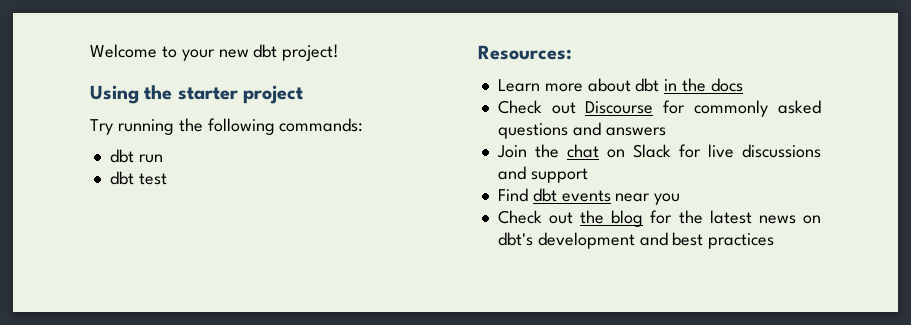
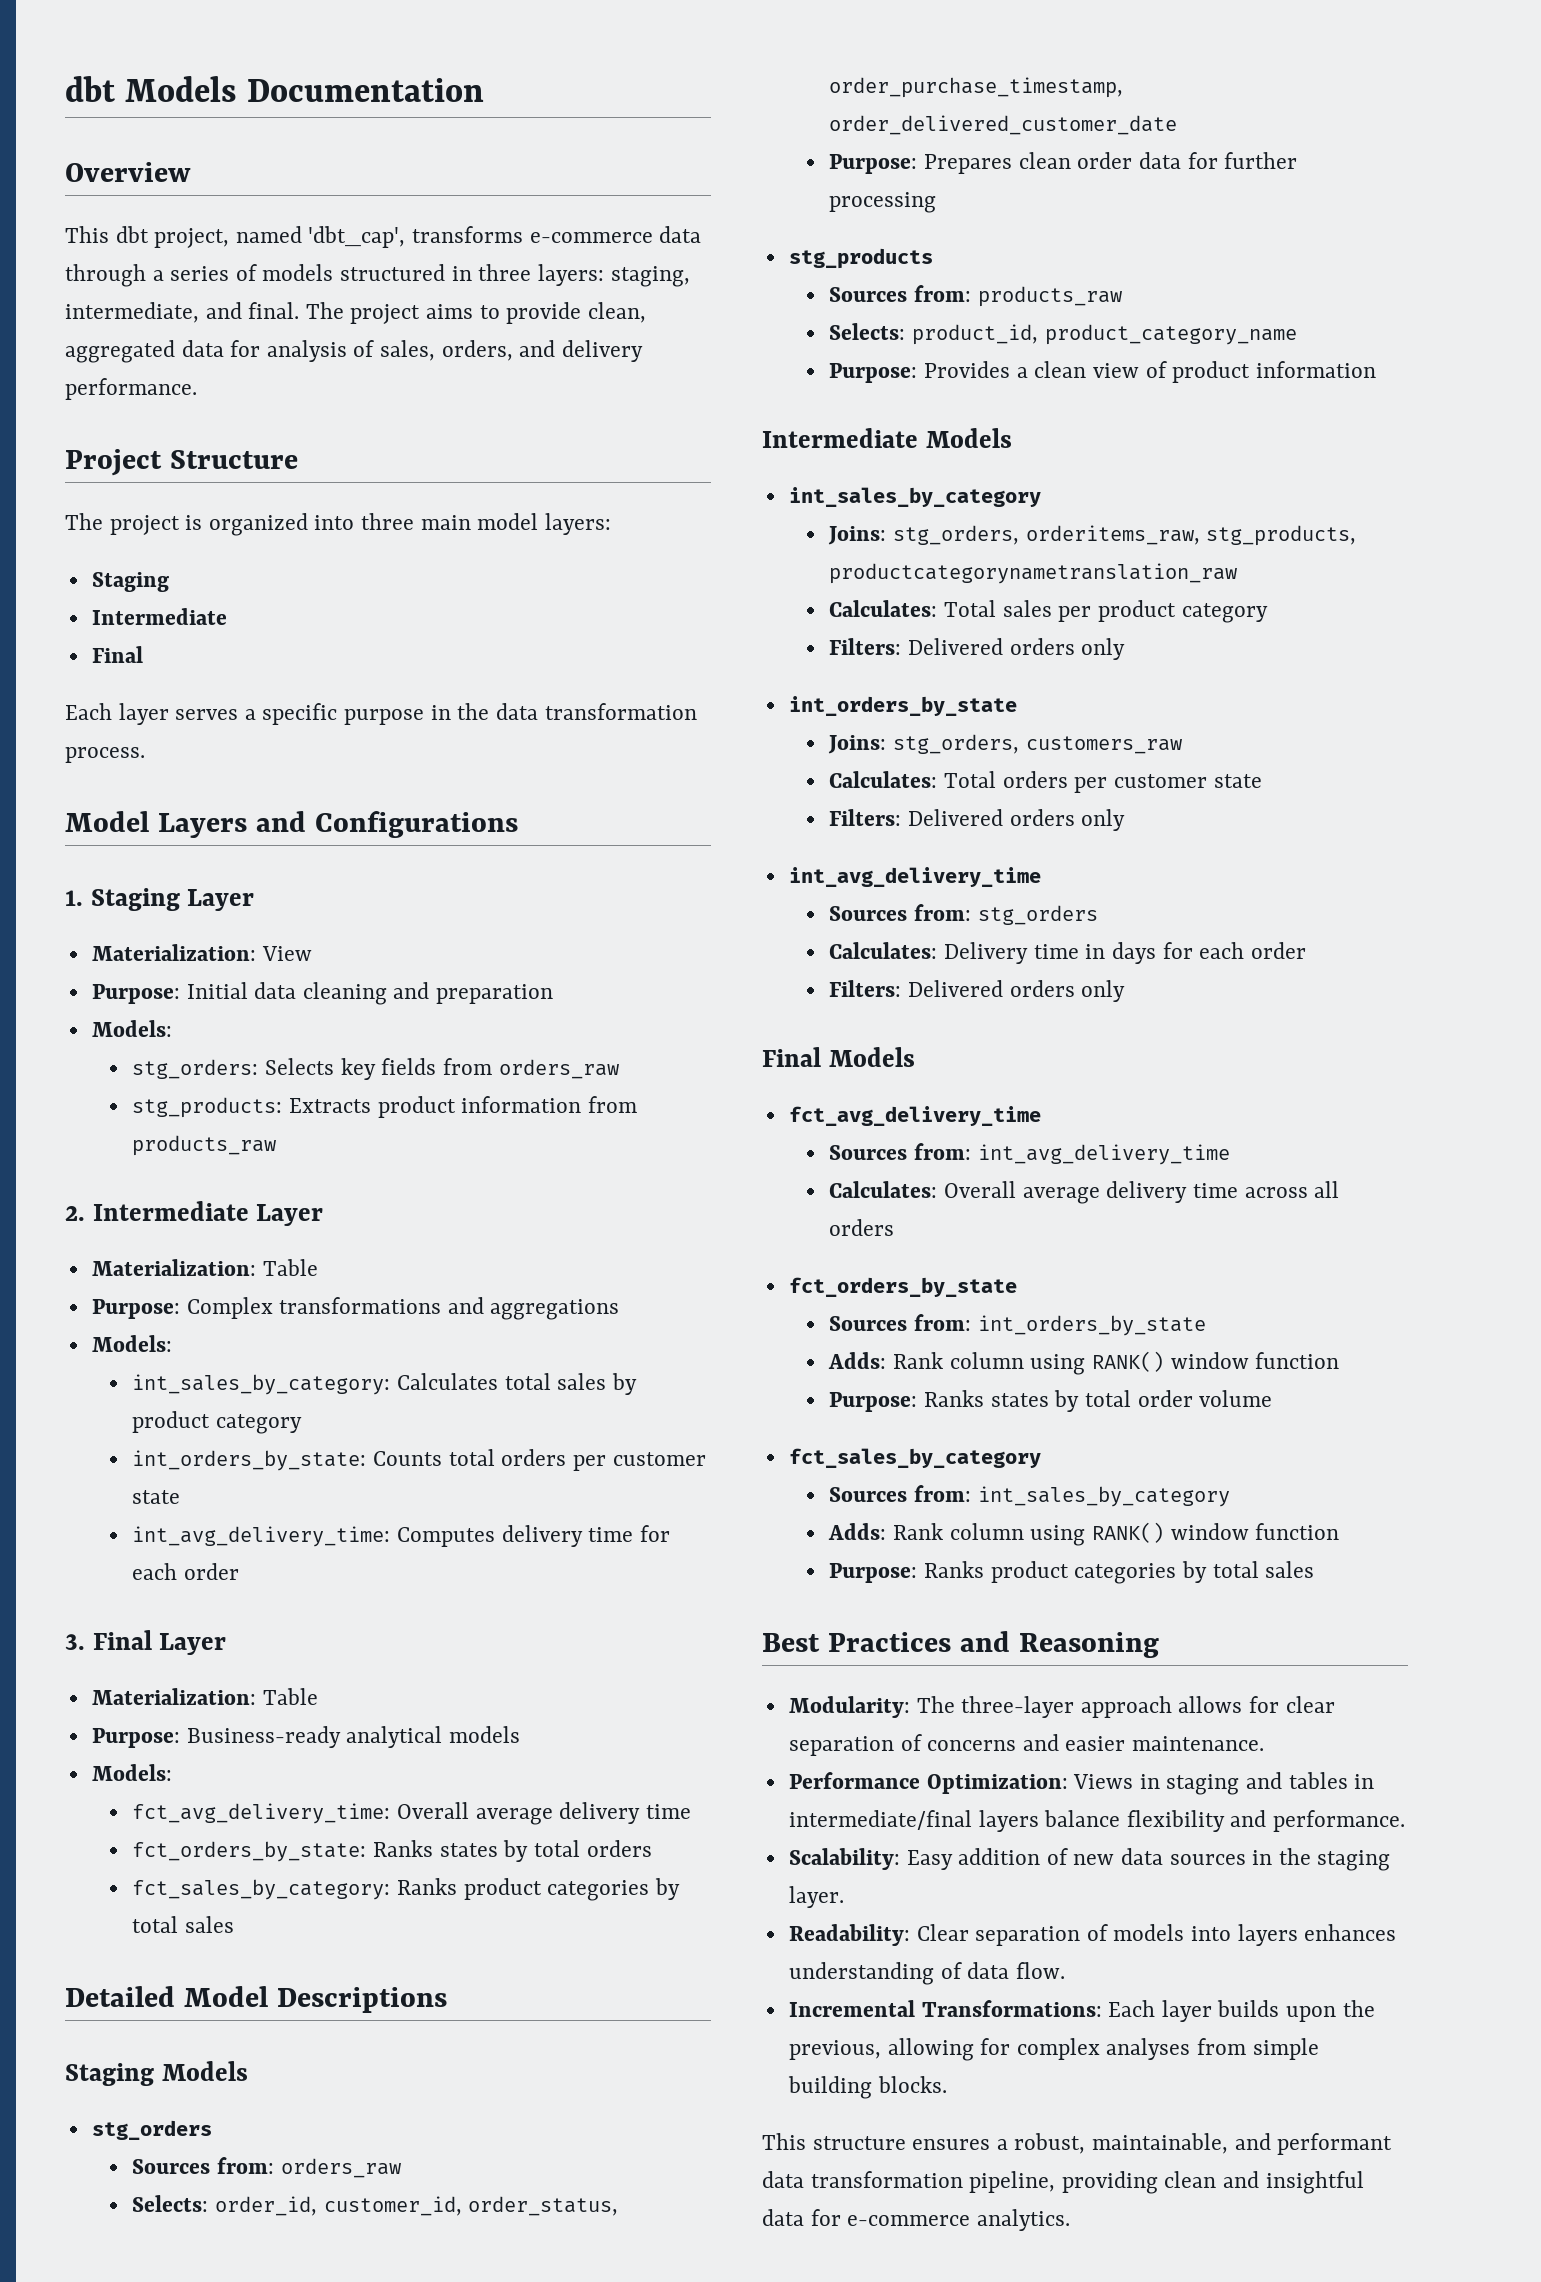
- Welcome to your new dbt project!
- Using the starter project
- Try running the following commands:
- dbt run
- dbt test
- Resources:
- Learn more about dbt in the docs
- Check out Discourse for commonly asked questions and answers
- Join the chat on Slack for live discussions and support
- Find dbt events near you
- Check out the blog for the latest news on dbt's development and best practices
+ dbt Models Documentation
+ Overview
+ This dbt project, named 'dbt_cap', transforms e-commerce data through a series of models structured in three layers: staging, intermediate, and final. The project aims to provide clean, aggregated data for analysis of sales, orders, and delivery performance.
+ Project Structure
+ The project is organized into three main model layers:
+ Staging
+ Intermediate
+ Final
+ Each layer serves a specific purpose in the data transformation process.
+ Model Layers and Configurations
+ 1. Staging Layer
+ Materialization: View
+ Purpose: Initial data cleaning and preparation
+ Models:
+ stg_orders: Selects key fields from orders_raw
+ stg_products: Extracts product information from products_raw
+ 2. Intermediate Layer
+ Materialization: Table
+ Purpose: Complex transformations and aggregations
+ Models:
+ int_sales_by_category: Calculates total sales by product category
+ int_orders_by_state: Counts total orders per customer state
+ int_avg_delivery_time: Computes delivery time for each order
+ 3. Final Layer
+ Materialization: Table
+ Purpose: Business-ready analytical models
+ Models:
+ fct_avg_delivery_time: Overall average delivery time
+ fct_orders_by_state: Ranks states by total orders
+ fct_sales_by_category: Ranks product categories by total sales
+ Detailed Model Descriptions
+ Staging Models
+ stg_orders
+ Sources from: orders_raw
+ Selects: order_id, customer_id, order_status, order_purchase_timestamp, order_delivered_customer_date
+ Purpose: Prepares clean order data for further processing
+ stg_products
+ Sources from: products_raw
+ Selects: product_id, product_category_name
+ Purpose: Provides a clean view of product information
+ Intermediate Models
+ int_sales_by_category
+ Joins: stg_orders, orderitems_raw, stg_products, productcategorynametranslation_raw
+ Calculates: Total sales per product category
+ Filters: Delivered orders only
+ int_orders_by_state
+ Joins: stg_orders, customers_raw
+ Calculates: Total orders per customer state
+ Filters: Delivered orders only
+ int_avg_delivery_time
+ Sources from: stg_orders
+ Calculates: Delivery time in days for each order
+ Filters: Delivered orders only
+ Final Models
+ fct_avg_delivery_time
+ Sources from: int_avg_delivery_time
+ Calculates: Overall average delivery time across all orders
+ fct_orders_by_state
+ Sources from: int_orders_by_state
+ Adds: Rank column using RANK() window function
+ Purpose: Ranks states by total order volume
+ fct_sales_by_category
+ Sources from: int_sales_by_category
+ Adds: Rank column using RANK() window function
+ Purpose: Ranks product categories by total sales
+ Best Practices and Reasoning
+ Modularity: The three-layer approach allows for clear separation of concerns and easier maintenance.
+ Performance Optimization: Views in staging and tables in intermediate/final layers balance flexibility and performance.
+ Scalability: Easy addition of new data sources in the staging layer.
+ Readability: Clear separation of models into layers enhances understanding of data flow.
+ Incremental Transformations: Each layer builds upon the previous, allowing for complex analyses from simple building blocks.
+ This structure ensures a robust, maintainable, and performant data transformation pipeline, providing clean and insightful data for e-commerce analytics.

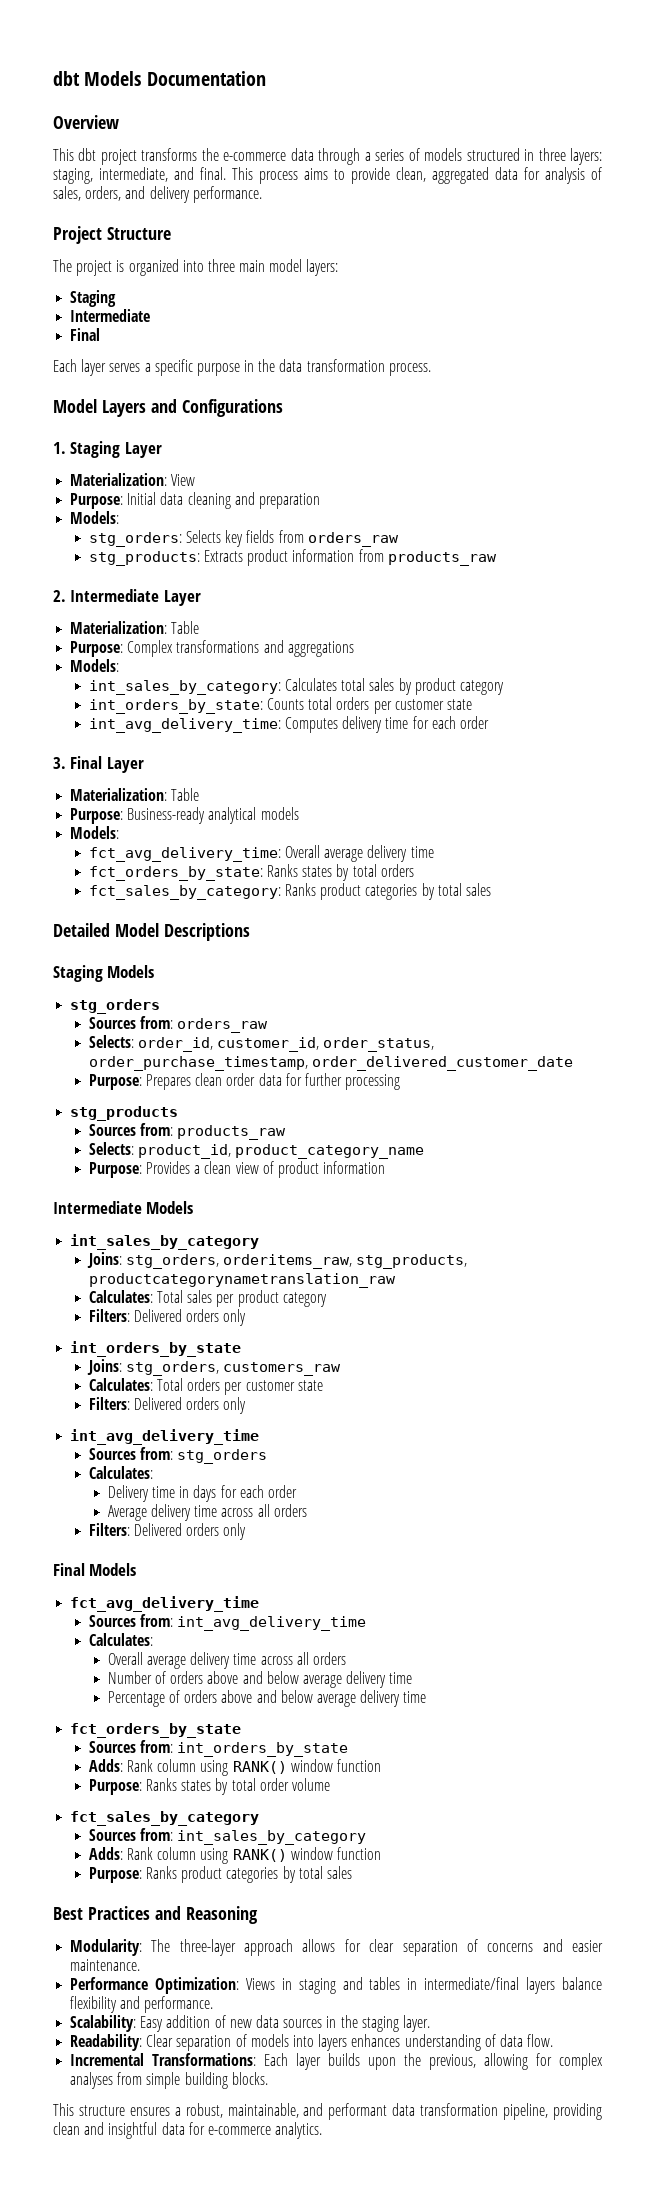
- This dbt project, named 'dbt_cap', transforms e-commerce data through a series of models structured in three layers: staging, intermediate, and final.
+ This dbt project transforms the e-commerce data through a series of models structured in three layers: staging, intermediate, and final.
- The project aims to provide clean, aggregated data for analysis of sales, orders, and delivery performance.
+ This process aims to provide clean, aggregated data for analysis of sales, orders, and delivery performance.
  Sources from: stg_orders
- Calculates: Delivery time in days for each order
+ Calculates:
+ Delivery time in days for each order
+ Average delivery time across all orders
  Sources from: int_avg_delivery_time
- Calculates: Overall average delivery time across all orders
+ Calculates:
+ Overall average delivery time across all orders
+ Number of orders above and below average delivery time
+ Percentage of orders above and below average delivery time

